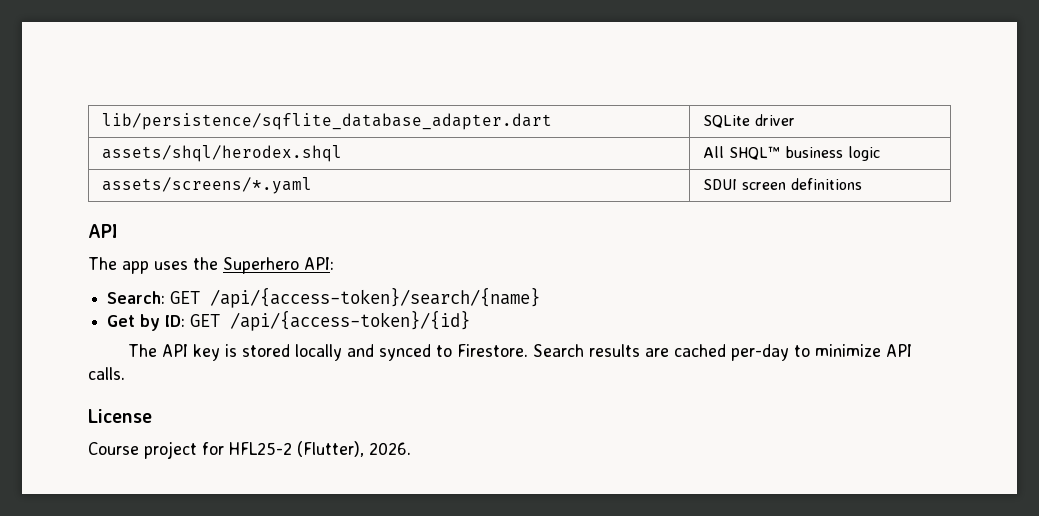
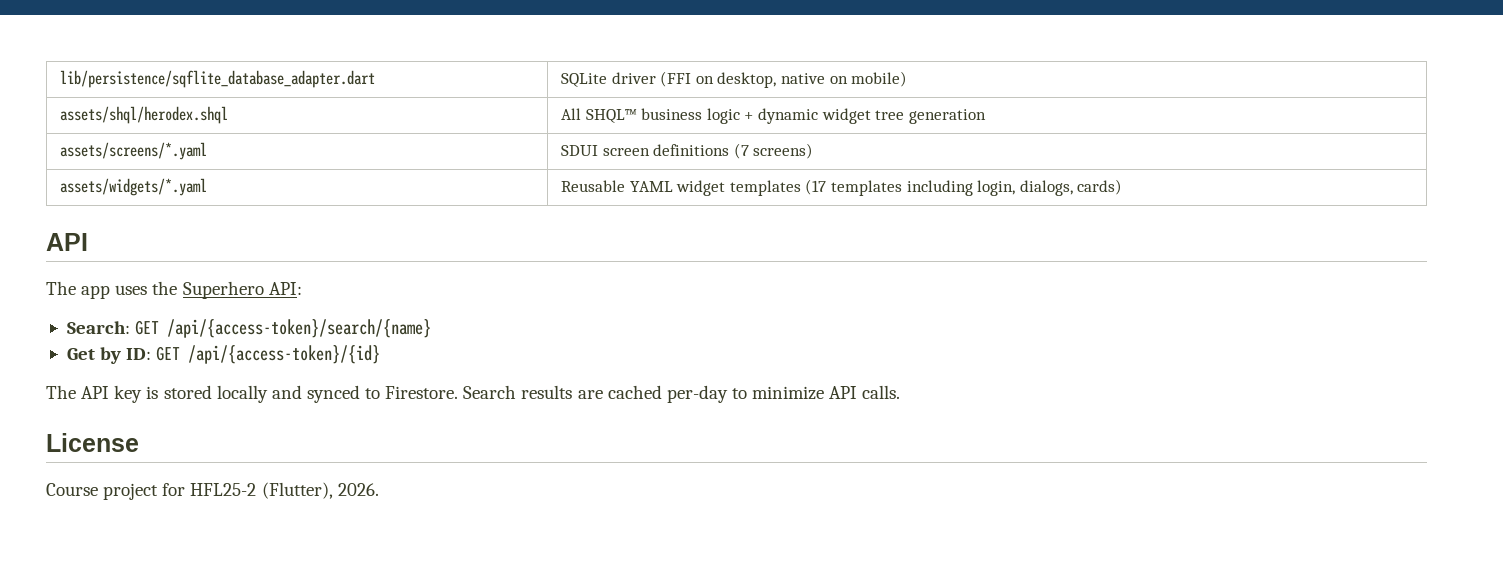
- lib/persistence/sqflite_database_adapter.dart | SQLite driver
+ lib/persistence/sqflite_database_adapter.dart | SQLite driver (FFI on desktop, native on mobile)
- assets/shql/herodex.shql | All SHQL™ business logic
+ assets/shql/herodex.shql | All SHQL™ business logic + dynamic widget tree generation
- assets/screens/*.yaml | SDUI screen definitions
+ assets/screens/*.yaml | SDUI screen definitions (7 screens)
+ assets/widgets/*.yaml | Reusable YAML widget templates (17 templates including login, dialogs, cards)

